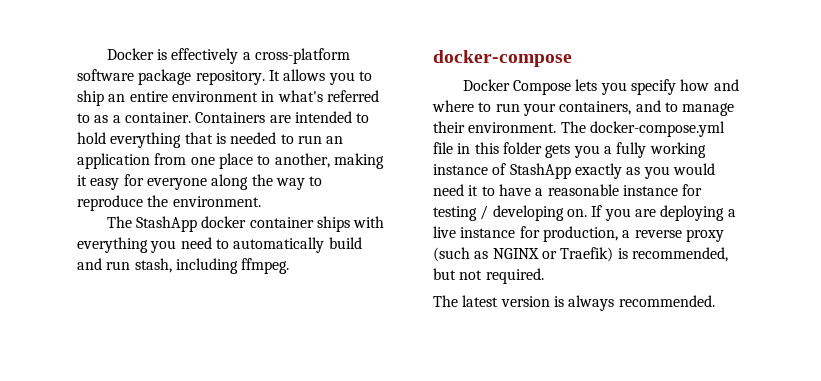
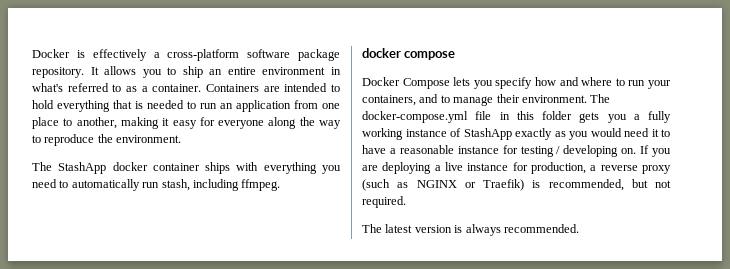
- The StashApp docker container ships with everything you need to automatically build and run stash, including ffmpeg.
+ The StashApp docker container ships with everything you need to automatically run stash, including ffmpeg.
- docker-compose
+ docker compose

